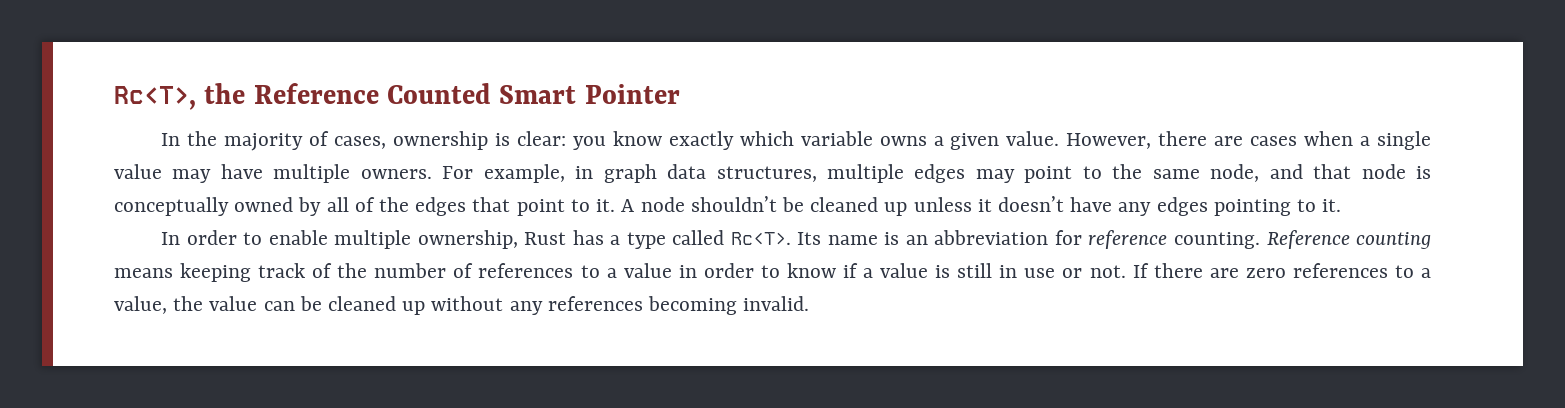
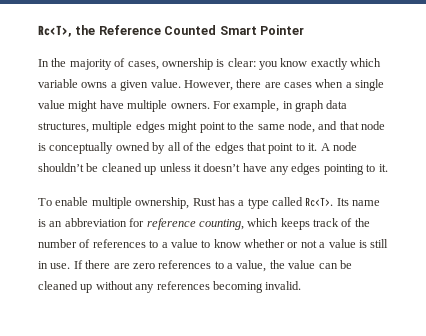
- However, there are cases when a single value may have multiple owners.
+ However, there are cases when a single value might have multiple owners.
- For example, in graph data structures, multiple edges may point to the same node, and that node is conceptually owned by all of the edges that point to it.
+ For example, in graph data structures, multiple edges might point to the same node, and that node is conceptually owned by all of the edges that point to it.
- In order to enable multiple ownership, Rust has a type called Rc<T>.
+ To enable multiple ownership, Rust has a type called Rc<T>.
- Its name is an abbreviation for reference counting. Reference counting means keeping track of the number of references to a value in order to know if a value is still in use or not.
+ Its name is an abbreviation for reference counting, which keeps track of the number of references to a value to know whether or not a value is still in use.

